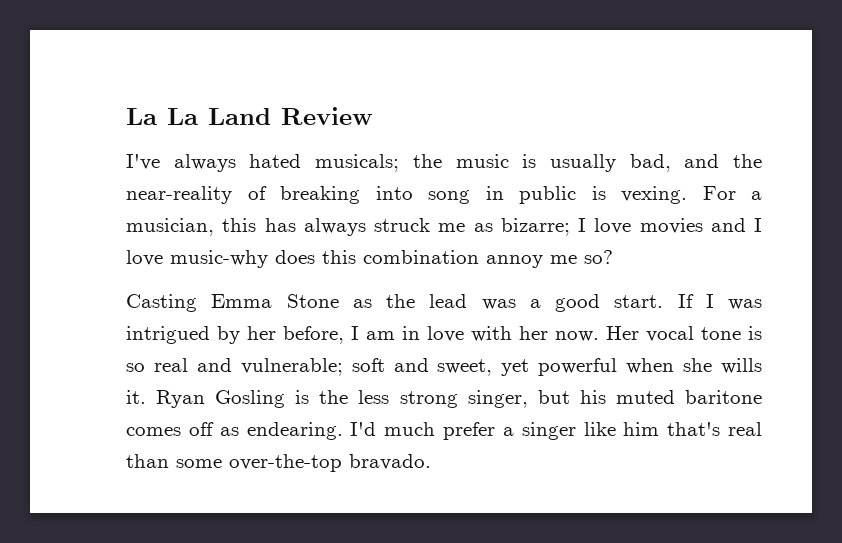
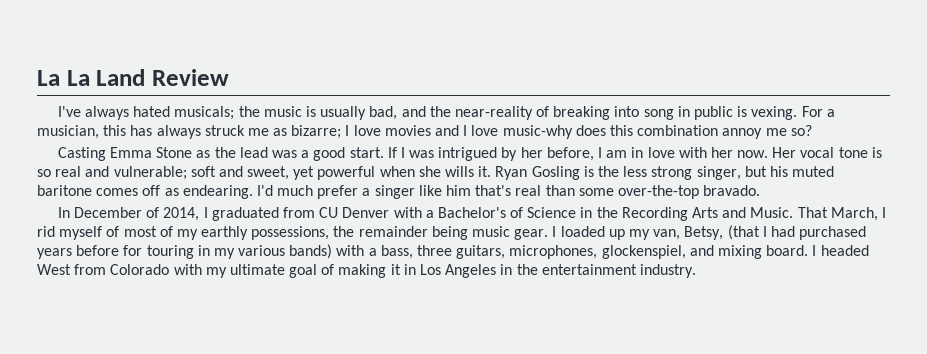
+ In December of 2014, I graduated from CU Denver with a Bachelor's of Science in the Recording Arts and Music. That March, I rid myself of most of my earthly possessions, the remainder being music gear. I loaded up my van, Betsy, (that I had purchased years before for touring in my various bands) with a bass, three guitars, microphones, glockenspiel, and mixing board. I headed West from Colorado with my ultimate goal of making it in Los Angeles in the entertainment industry.

